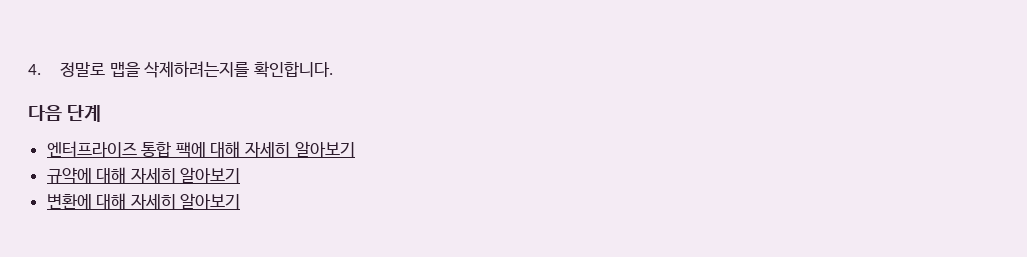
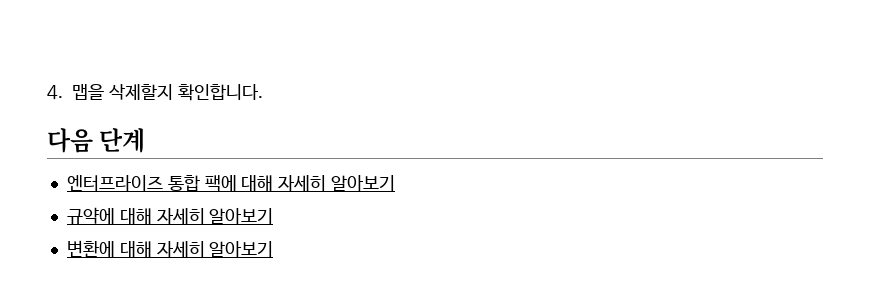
- 4. 정말로 맵을 삭제하려는지를 확인합니다.
+ 4. 맵을 삭제할지 확인합니다.

